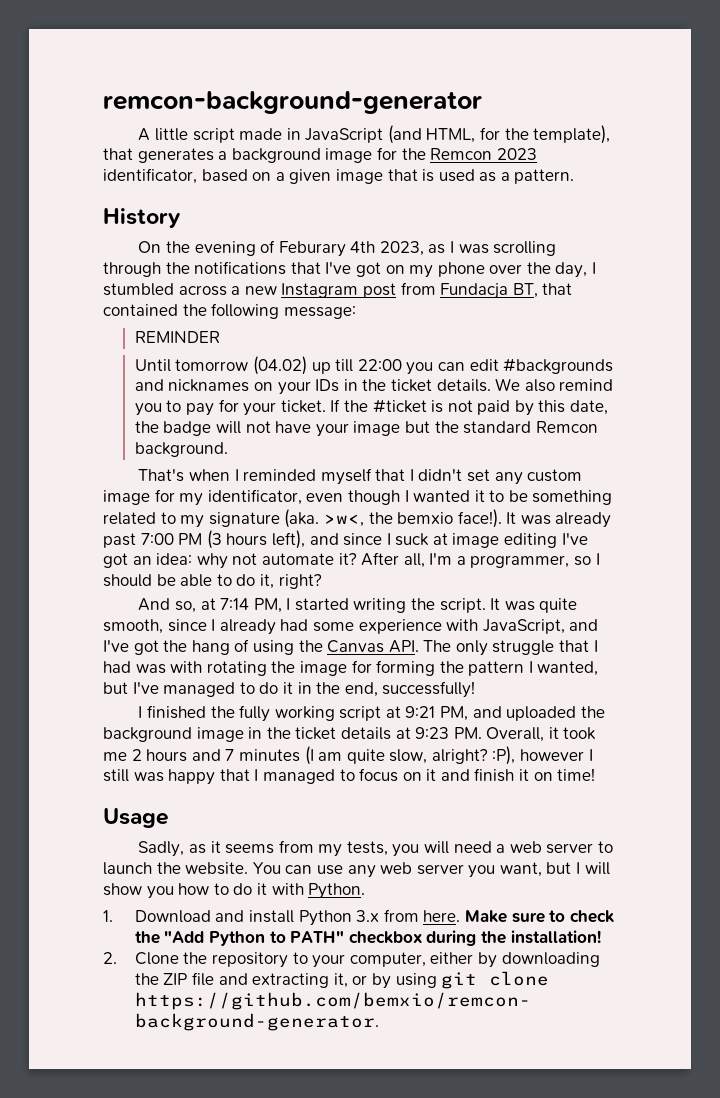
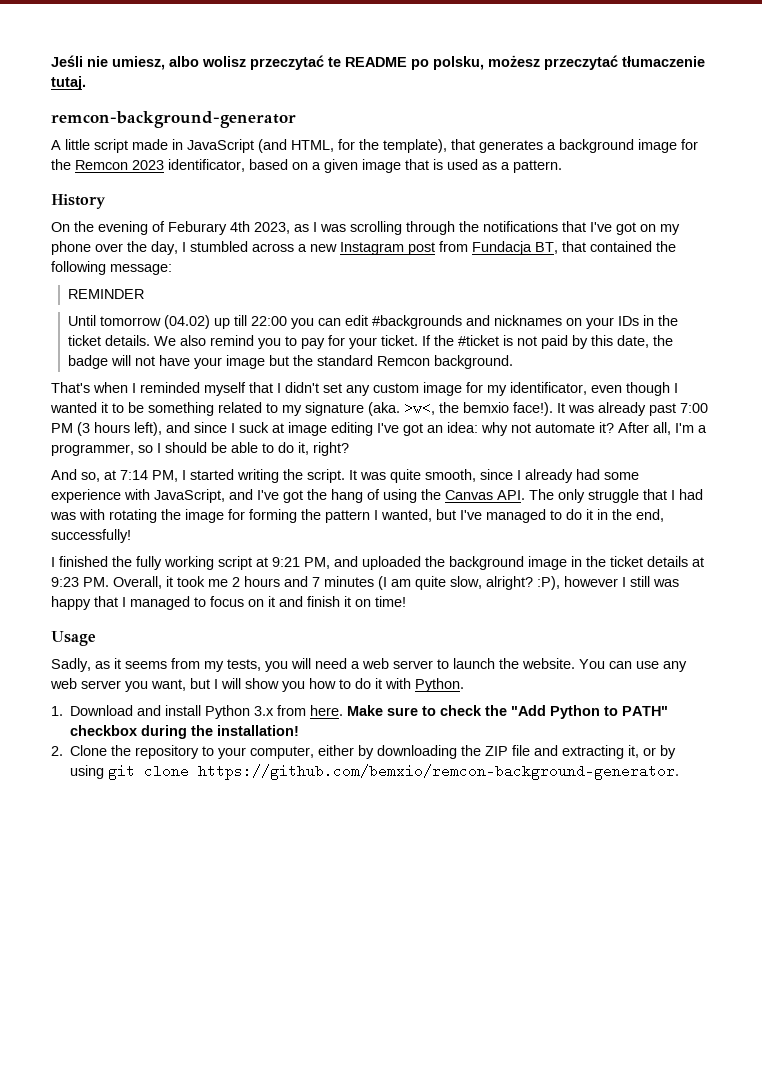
+ Jeśli nie umiesz, albo wolisz przeczytać te README po polsku, możesz przeczytać tłumaczenie tutaj.

